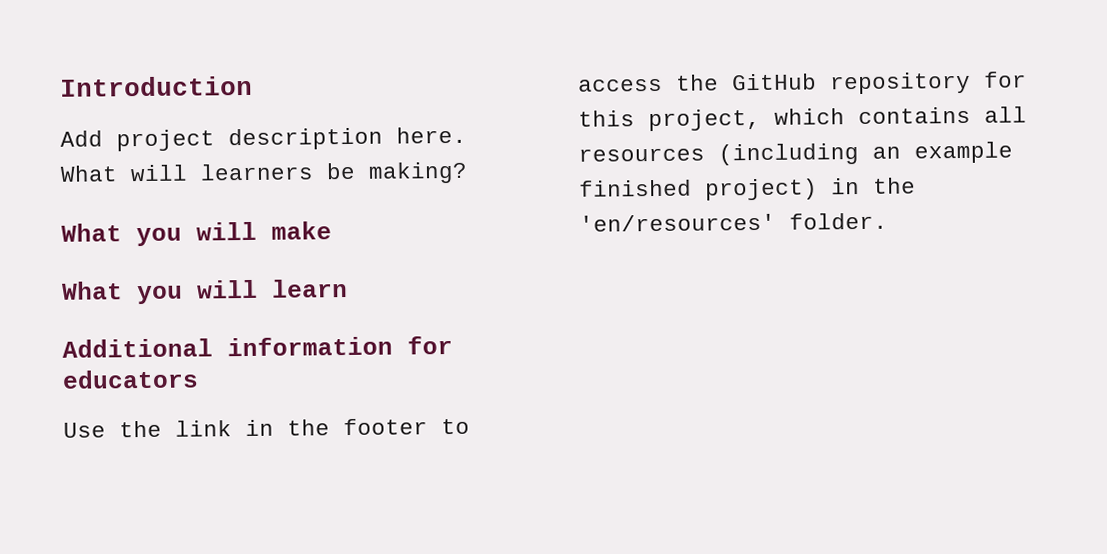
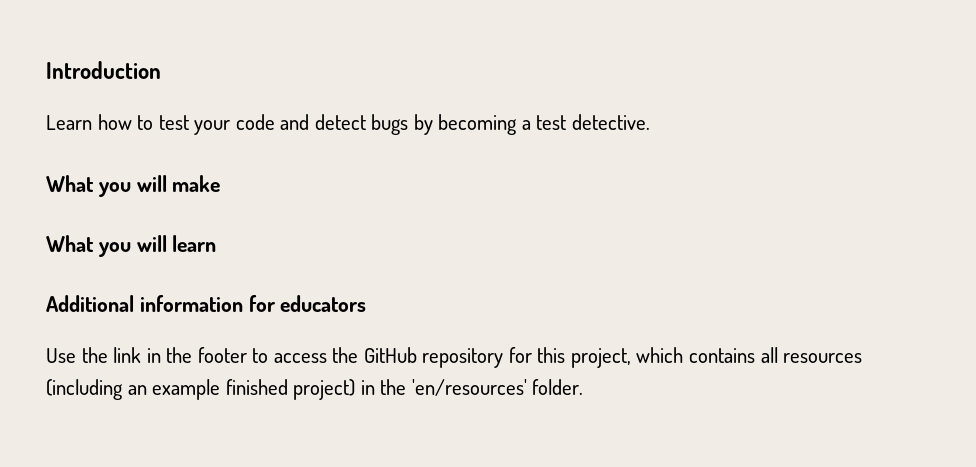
- Add project description here. What will learners be making?
+ Learn how to test your code and detect bugs by becoming a test detective.

